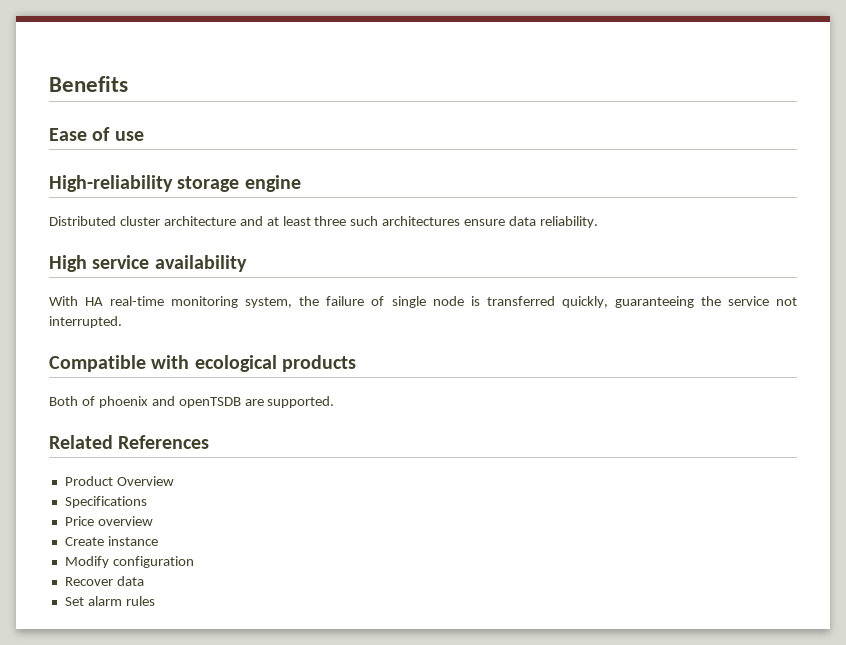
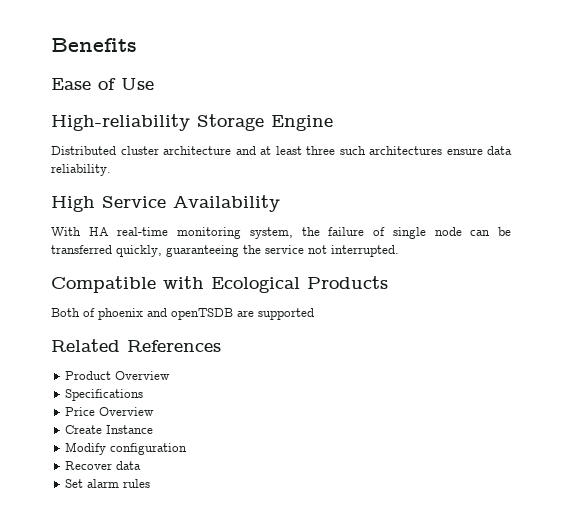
- Ease of use
+ Ease of Use
- High-reliability storage engine
+ High-reliability Storage Engine
- High service availability
+ High Service Availability
- With HA real-time monitoring system, the failure of single node is transferred quickly, guaranteeing the service not interrupted.
+ With HA real-time monitoring system, the failure of single node can be transferred quickly, guaranteeing the service not interrupted.
- Compatible with ecological products
+ Compatible with Ecological Products
- Both of phoenix and openTSDB are supported.
+ Both of phoenix and openTSDB are supported
- Price overview
+ Price Overview
- Create instance
+ Create Instance

